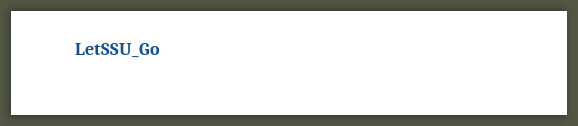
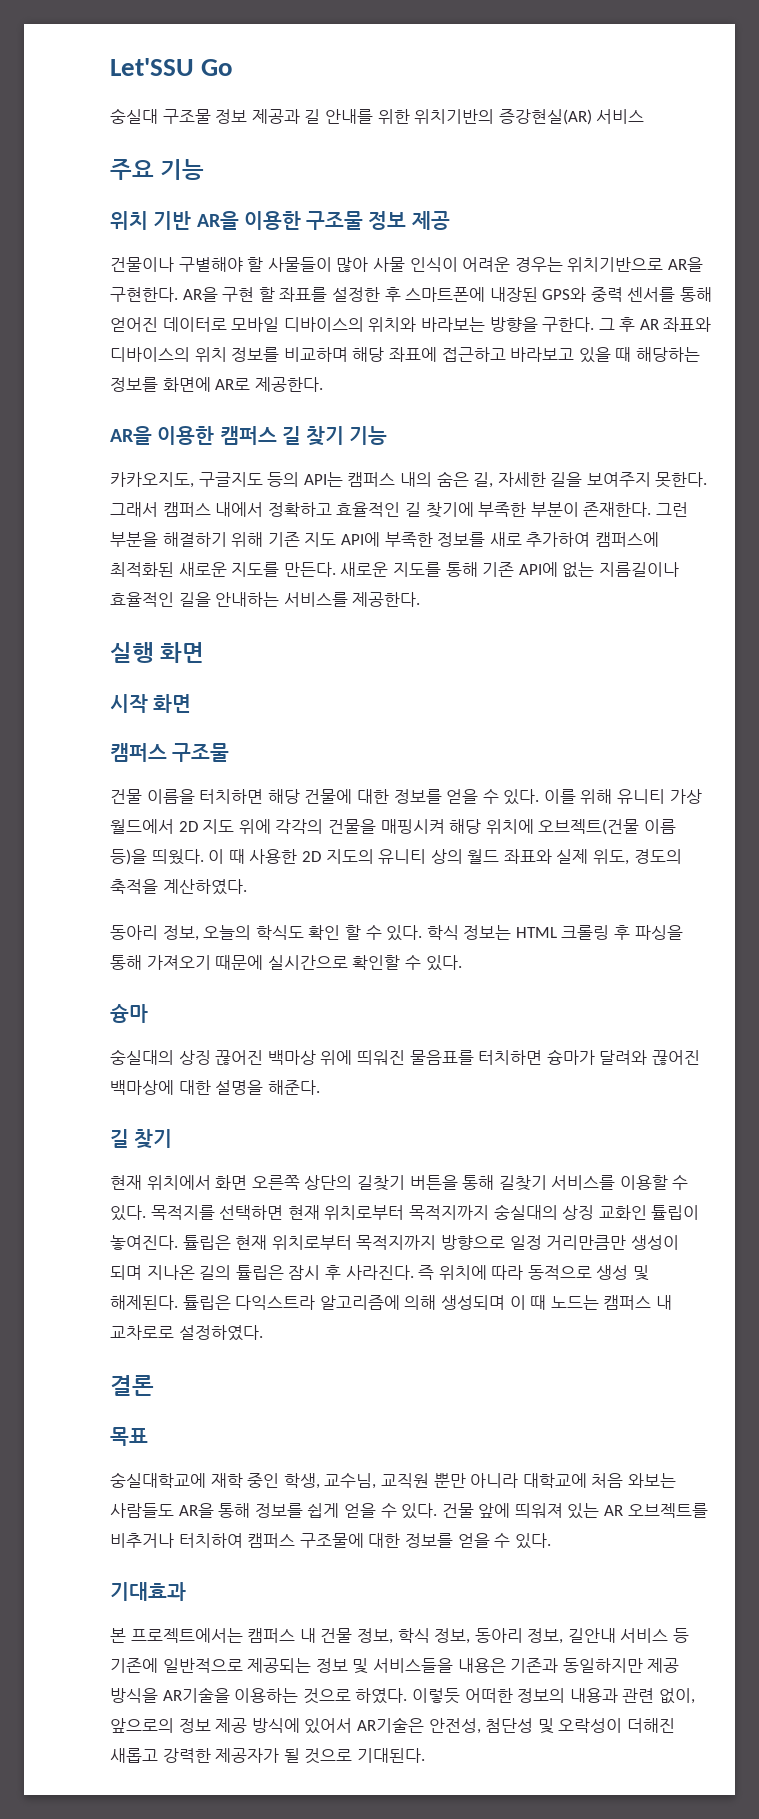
- LetSSU_Go
+ Let'SSU Go
+ 숭실대 구조물 정보 제공과 길 안내를 위한 위치기반의 증강현실(AR) 서비스
+ 주요 기능
+ 위치 기반 AR을 이용한 구조물 정보 제공
+ 건물이나 구별해야 할 사물들이 많아 사물 인식이 어려운 경우는 위치기반으로 AR을 구현한다. AR을 구현 할 좌표를 설정한 후 스마트폰에 내장된 GPS와 중력 센서를 통해 얻어진 데이터로 모바일 디바이스의 위치와 바라보는 방향을 구한다. 그 후 AR 좌표와 디바이스의 위치 정보를 비교하며 해당 좌표에 접근하고 바라보고 있을 때 해당하는 정보를 화면에 AR로 제공한다.
+ AR을 이용한 캠퍼스 길 찾기 기능
+ 카카오지도, 구글지도 등의 API는 캠퍼스 내의 숨은 길, 자세한 길을 보여주지 못한다. 그래서 캠퍼스 내에서 정확하고 효율적인 길 찾기에 부족한 부분이 존재한다. 그런 부분을 해결하기 위해 기존 지도 API에 부족한 정보를 새로 추가하여 캠퍼스에 최적화된 새로운 지도를 만든다. 새로운 지도를 통해 기존 API에 없는 지름길이나 효율적인 길을 안내하는 서비스를 제공한다.
+ 실행 화면
+ 시작 화면
+ 캠퍼스 구조물
+ 건물 이름을 터치하면 해당 건물에 대한 정보를 얻을 수 있다. 이를 위해 유니티 가상 월드에서 2D 지도 위에 각각의 건물을 매핑시켜 해당 위치에 오브젝트(건물 이름 등)을 띄웠다. 이 때 사용한 2D 지도의 유니티 상의 월드 좌표와 실제 위도, 경도의 축적을 계산하였다.
+ 동아리 정보, 오늘의 학식도 확인 할 수 있다. 학식 정보는 HTML 크롤링 후 파싱을 통해 가져오기 때문에 실시간으로 확인할 수 있다.
+ 슝마
+ 숭실대의 상징 끊어진 백마상 위에 띄워진 물음표를 터치하면 슝마가 달려와 끊어진 백마상에 대한 설명을 해준다.
+ 길 찾기
+ 현재 위치에서 화면 오른쪽 상단의 길찾기 버튼을 통해 길찾기 서비스를 이용할 수 있다. 목적지를 선택하면 현재 위치로부터 목적지까지 숭실대의 상징 교화인 튤립이 놓여진다. 튤립은 현재 위치로부터 목적지까지 방향으로 일정 거리만큼만 생성이 되며 지나온 길의 튤립은 잠시 후 사라진다. 즉 위치에 따라 동적으로 생성 및 해제된다. 튤립은 다익스트라 알고리즘에 의해 생성되며 이 때 노드는 캠퍼스 내 교차로로 설정하였다.
+ 결론
+ 목표
+ 숭실대학교에 재학 중인 학생, 교수님, 교직원 뿐만 아니라 대학교에 처음 와보는 사람들도 AR을 통해 정보를 쉽게 얻을 수 있다. 건물 앞에 띄워져 있는 AR 오브젝트를 비추거나 터치하여 캠퍼스 구조물에 대한 정보를 얻을 수 있다.
+ 기대효과
+ 본 프로젝트에서는 캠퍼스 내 건물 정보, 학식 정보, 동아리 정보, 길안내 서비스 등 기존에 일반적으로 제공되는 정보 및 서비스들을 내용은 기존과 동일하지만 제공 방식을 AR기술을 이용하는 것으로 하였다. 이렇듯 어떠한 정보의 내용과 관련 없이, 앞으로의 정보 제공 방식에 있어서 AR기술은 안전성, 첨단성 및 오락성이 더해진 새롭고 강력한 제공자가 될 것으로 기대된다.

